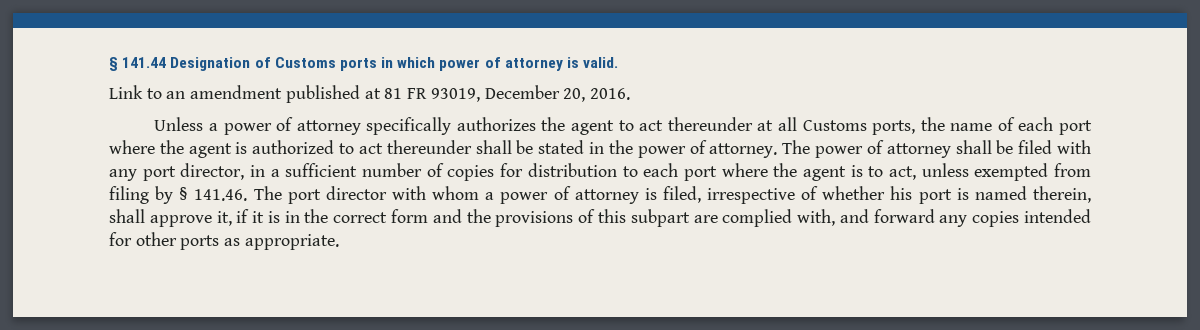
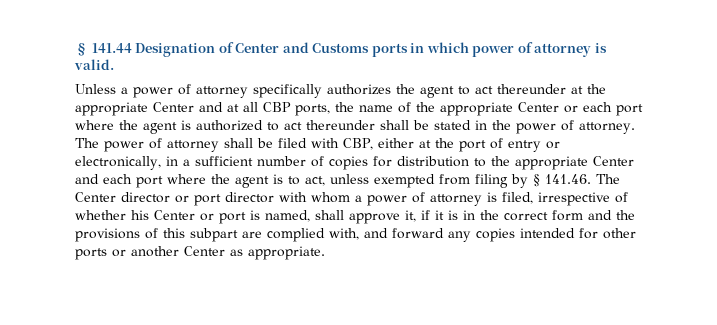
- § 141.44 Designation of Customs ports in which power of attorney is valid.
+ § 141.44 Designation of Center and Customs ports in which power of attorney is valid.
- Link to an amendment published at 81 FR 93019, December 20, 2016.
- Unless a power of attorney specifically authorizes the agent to act thereunder at all Customs ports, the name of each port where the agent is authorized to act thereunder shall be stated in the power of attorney.
+ Unless a power of attorney specifically authorizes the agent to act thereunder at the appropriate Center and at all CBP ports, the name of the appropriate Center or each port where the agent is authorized to act thereunder shall be stated in the power of attorney.
- The power of attorney shall be filed with any port director, in a sufficient number of copies for distribution to each port where the agent is to act, unless exempted from filing by § 141.46. The port director with whom a power of attorney is filed, irrespective of whether his port is named therein, shall approve it, if it is in the correct form and the provisions of this subpart are complied with, and forward any copies intended for other ports as appropriate.
+ The power of attorney shall be filed with CBP, either at the port of entry or electronically, in a sufficient number of copies for distribution to the appropriate Center and each port where the agent is to act, unless exempted from filing by § 141.46. The Center director or port director with whom a power of attorney is filed, irrespective of whether his Center or port is named, shall approve it, if it is in the correct form and the provisions of this subpart are complied with, and forward any copies intended for other ports or another Center as appropriate.

